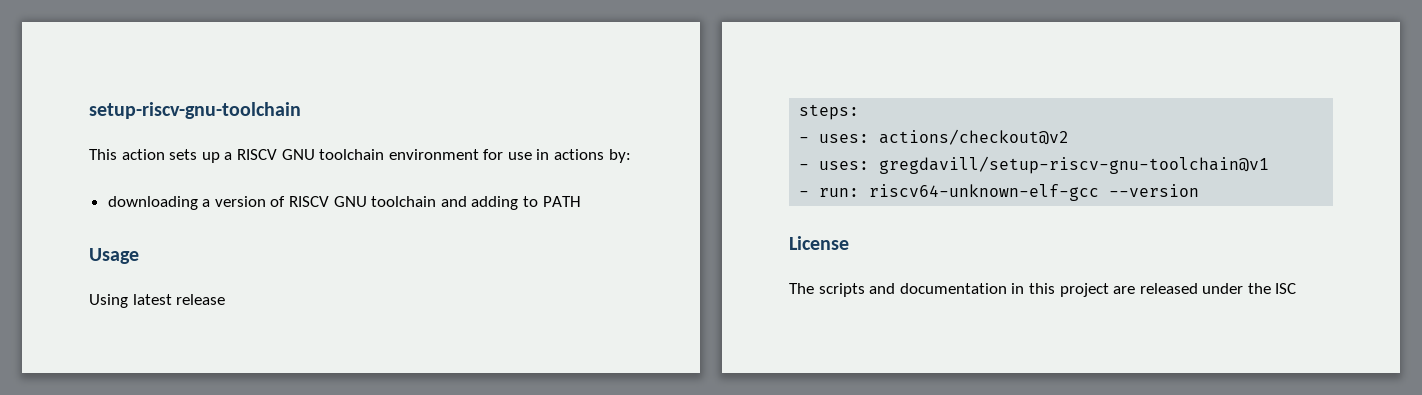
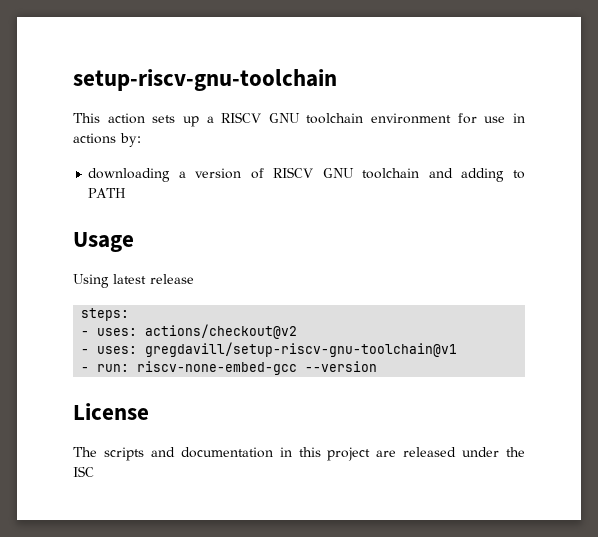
- - run: riscv64-unknown-elf-gcc --version
+ - run: riscv-none-embed-gcc --version

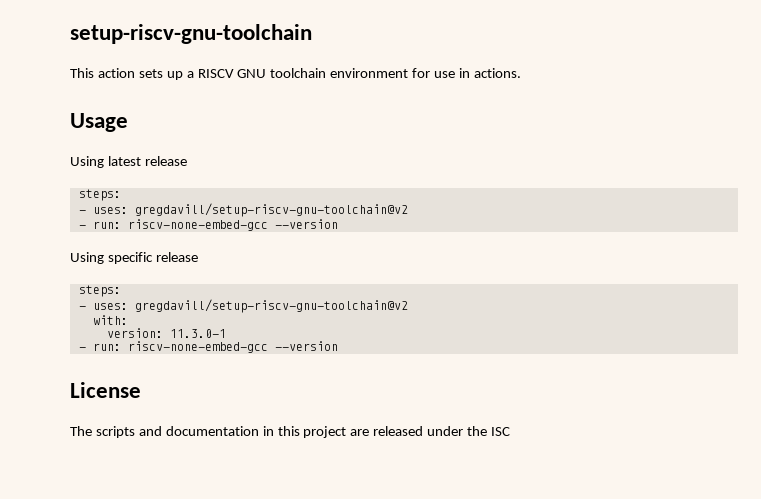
- This action sets up a RISCV GNU toolchain environment for use in actions by:
- downloading a version of RISCV GNU toolchain and adding to PATH
+ This action sets up a RISCV GNU toolchain environment for use in actions.
  Using latest release
  steps:
- - uses: actions/checkout@v2
- - uses: gregdavill/setup-riscv-gnu-toolchain@v1
+ - uses: gregdavill/setup-riscv-gnu-toolchain@v2
+ - run: riscv-none-embed-gcc --version
+ Using specific release
+ steps:
+ - uses: gregdavill/setup-riscv-gnu-toolchain@v2
+ with:
+ version: 11.3.0-1

